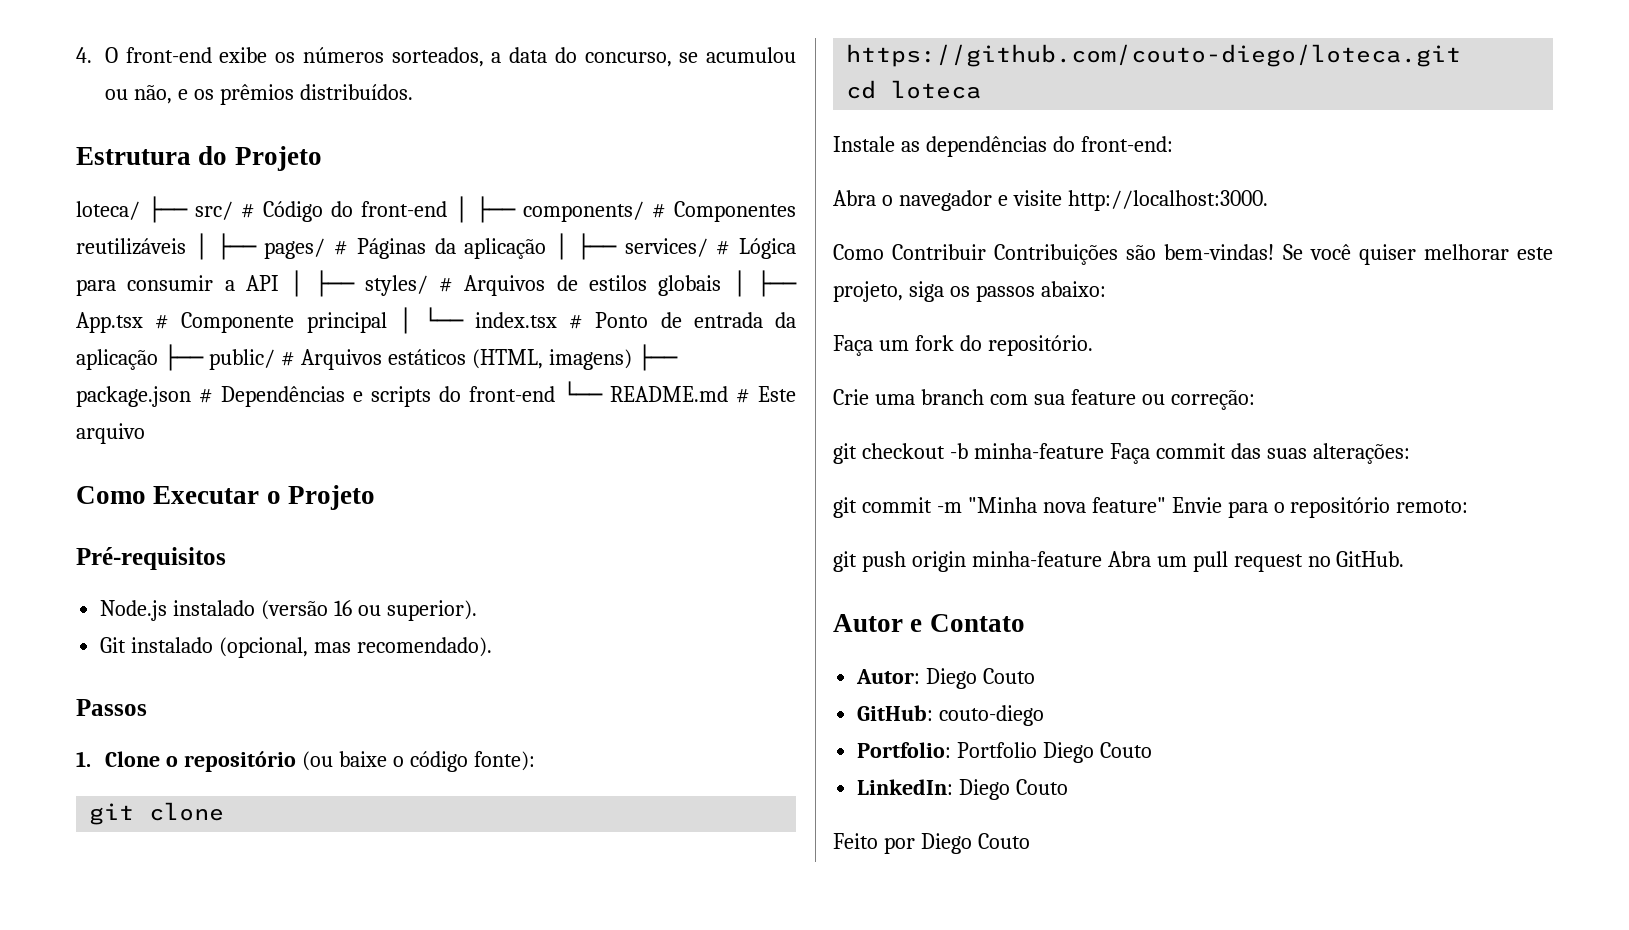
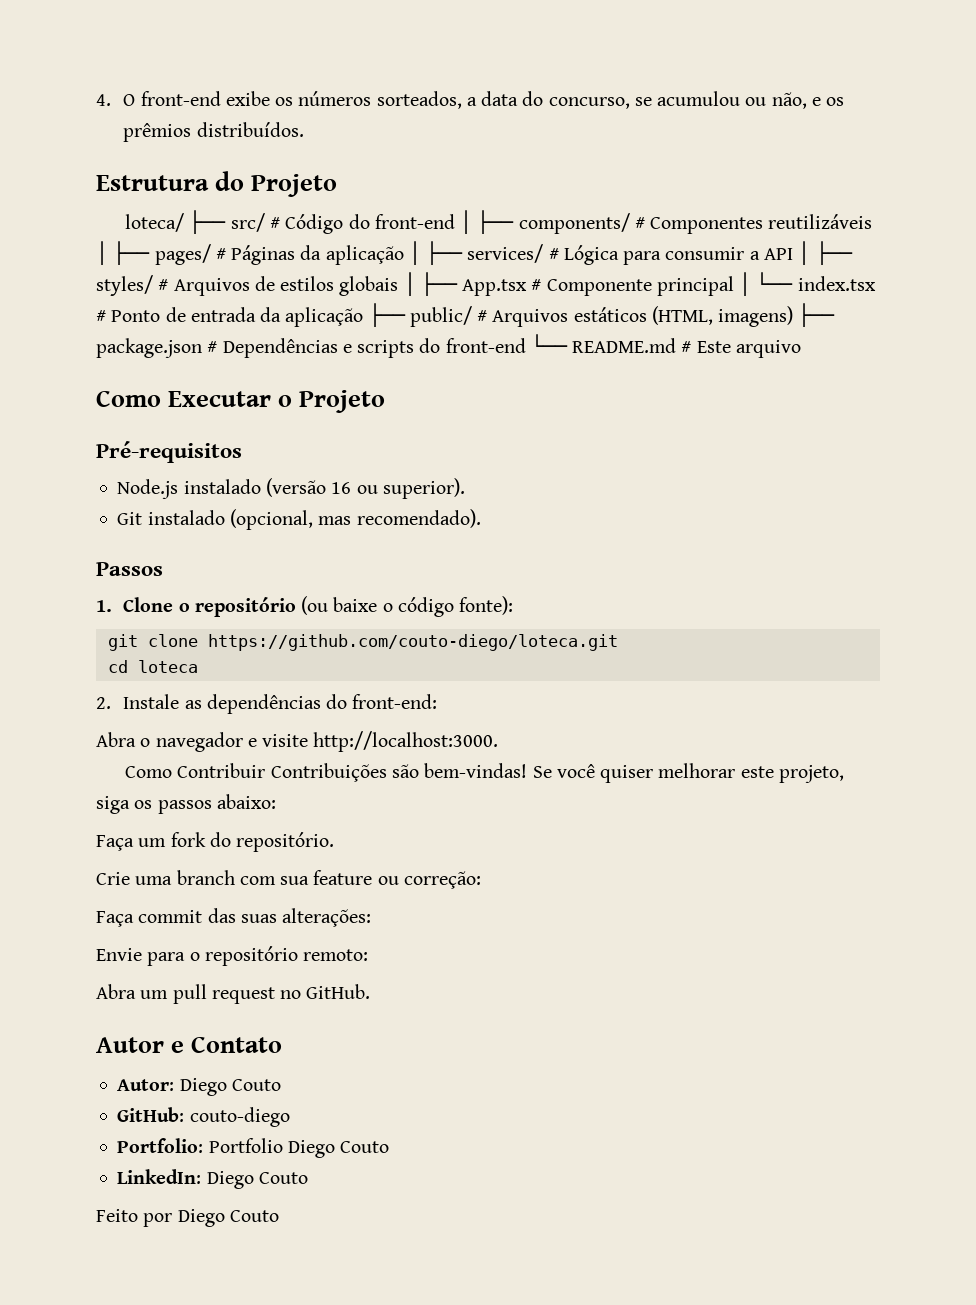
- Instale as dependências do front-end:
+ 2. Instale as dependências do front-end:
- git checkout -b minha-feature Faça commit das suas alterações:
+ Faça commit das suas alterações:
- git commit -m "Minha nova feature" Envie para o repositório remoto:
+ Envie para o repositório remoto:
- git push origin minha-feature Abra um pull request no GitHub.
+ Abra um pull request no GitHub.

